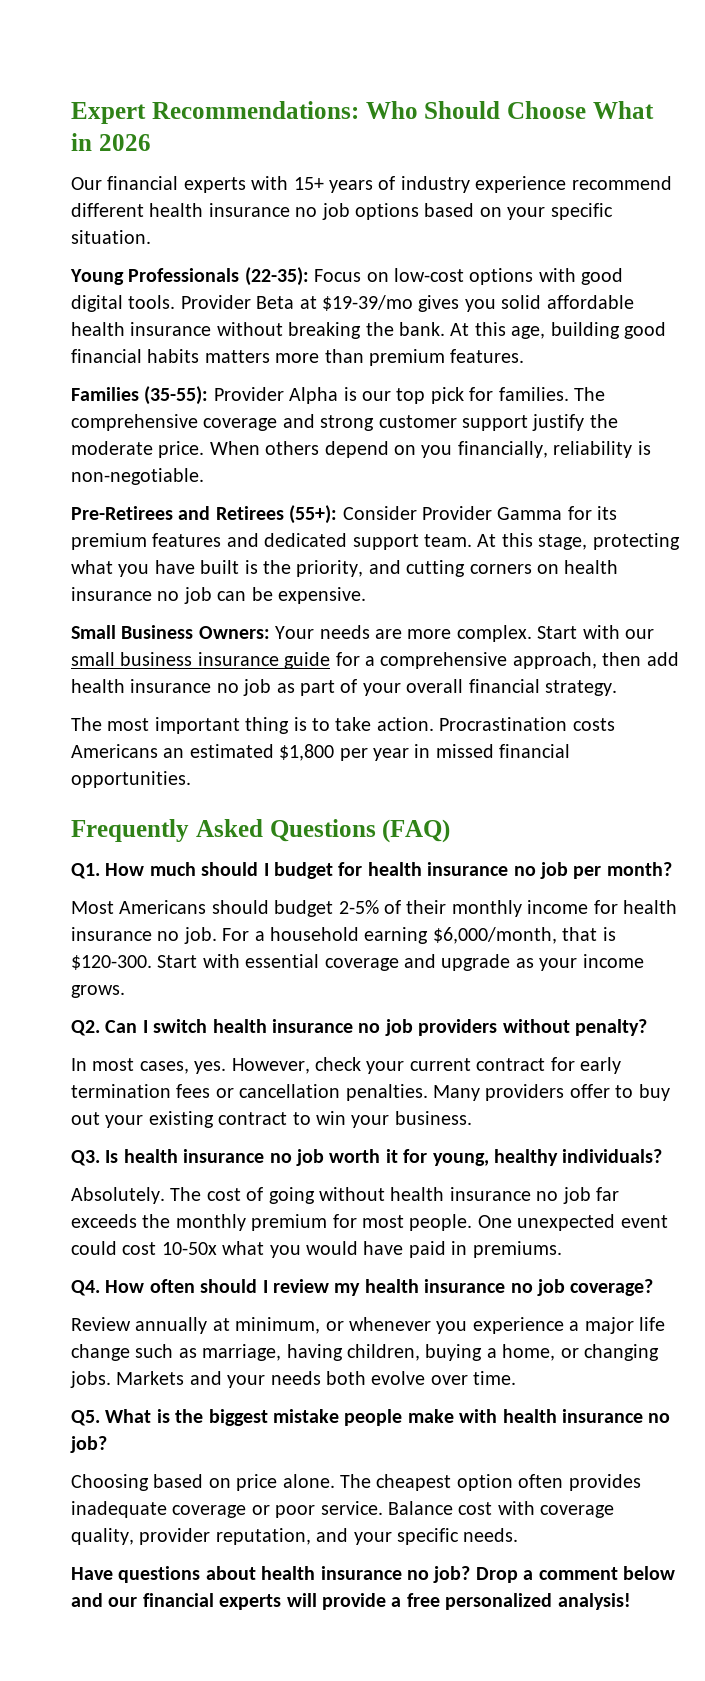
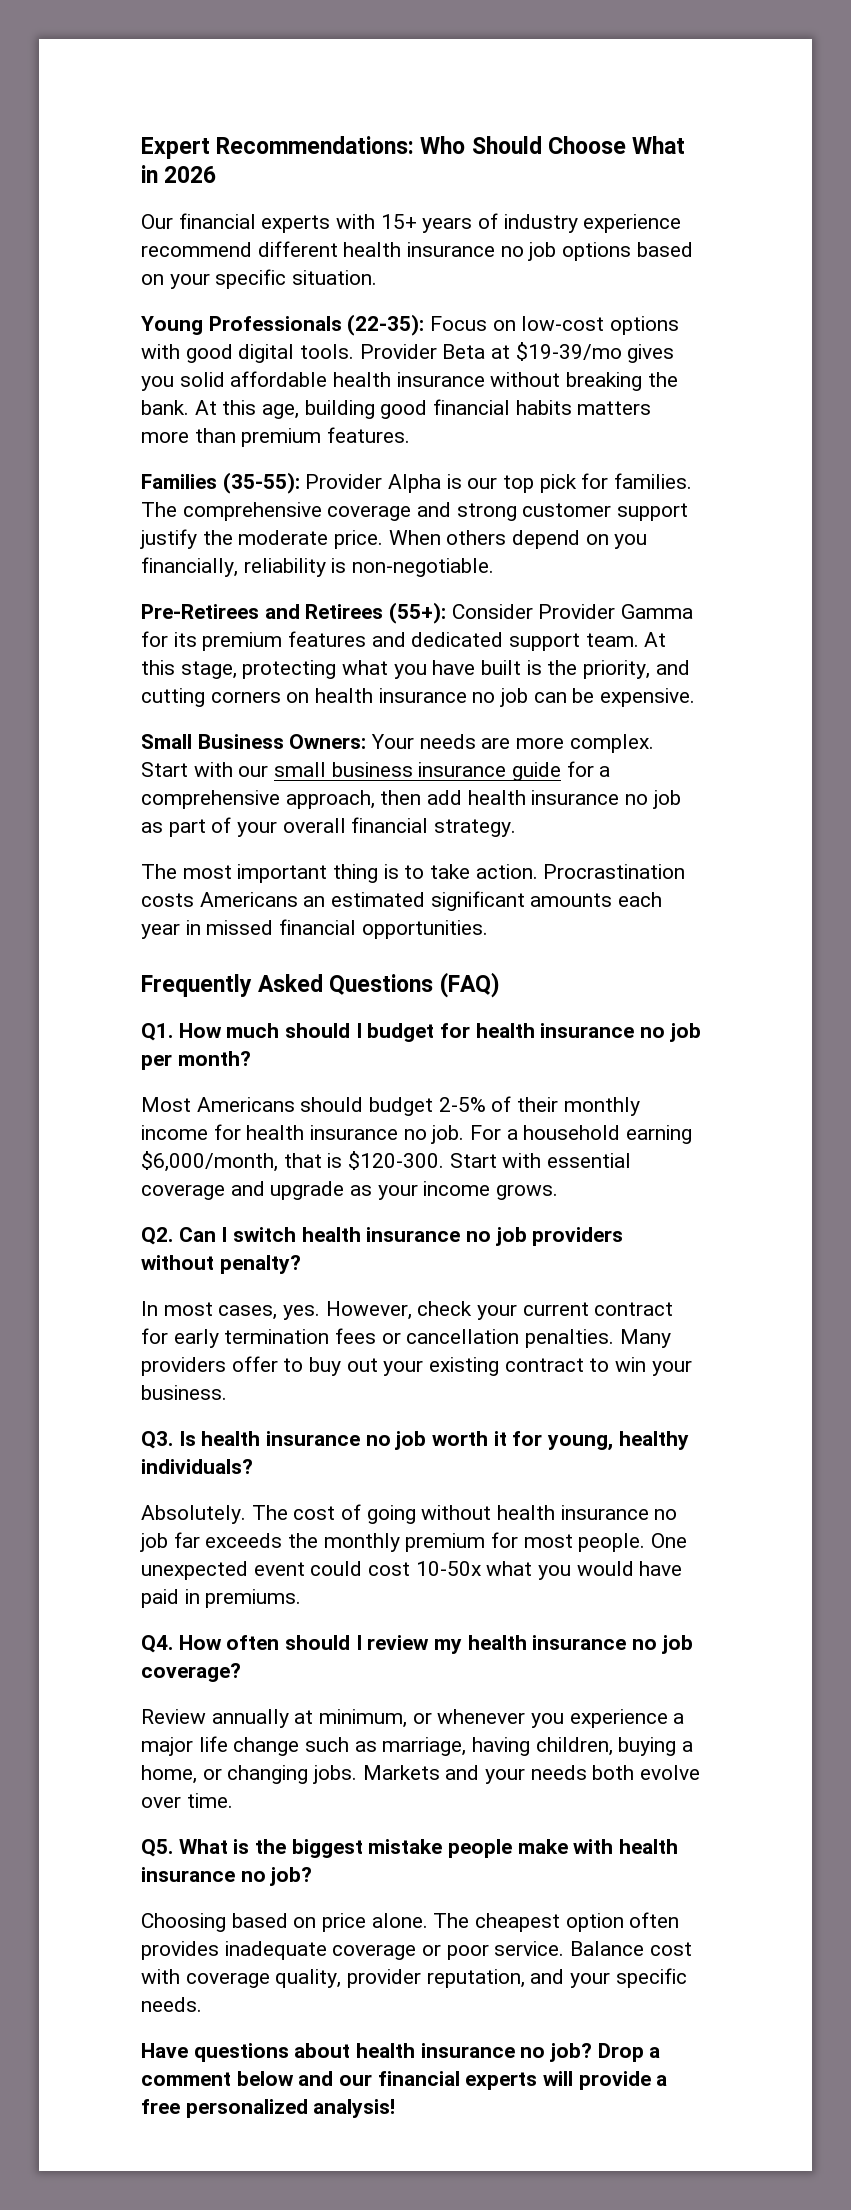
- Procrastination costs Americans an estimated $1,800 per year in missed financial opportunities.
+ Procrastination costs Americans an estimated significant amounts each year in missed financial opportunities.

